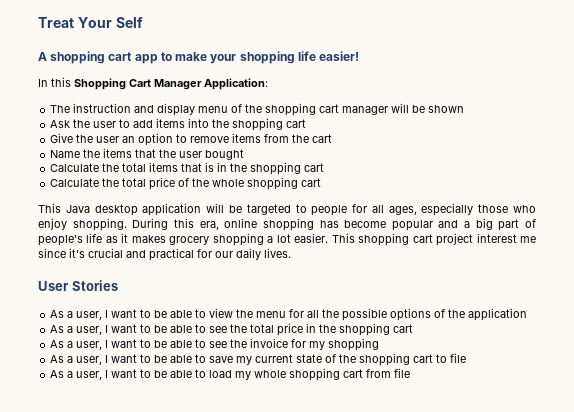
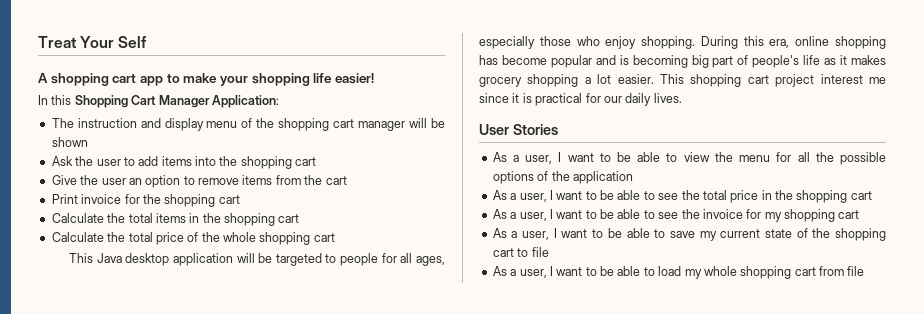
- Name the items that the user bought
+ Print invoice for the shopping cart
- Calculate the total items that is in the shopping cart
+ Calculate the total items in the shopping cart
- During this era, online shopping has become popular and a big part of people's life as it makes grocery shopping a lot easier.
+ During this era, online shopping has become popular and is becoming big part of people's life as it makes grocery shopping a lot easier.
- This shopping cart project interest me since it's crucial and practical for our daily lives.
+ This shopping cart project interest me since it is practical for our daily lives.
- As a user, I want to be able to see the invoice for my shopping
+ As a user, I want to be able to see the invoice for my shopping cart

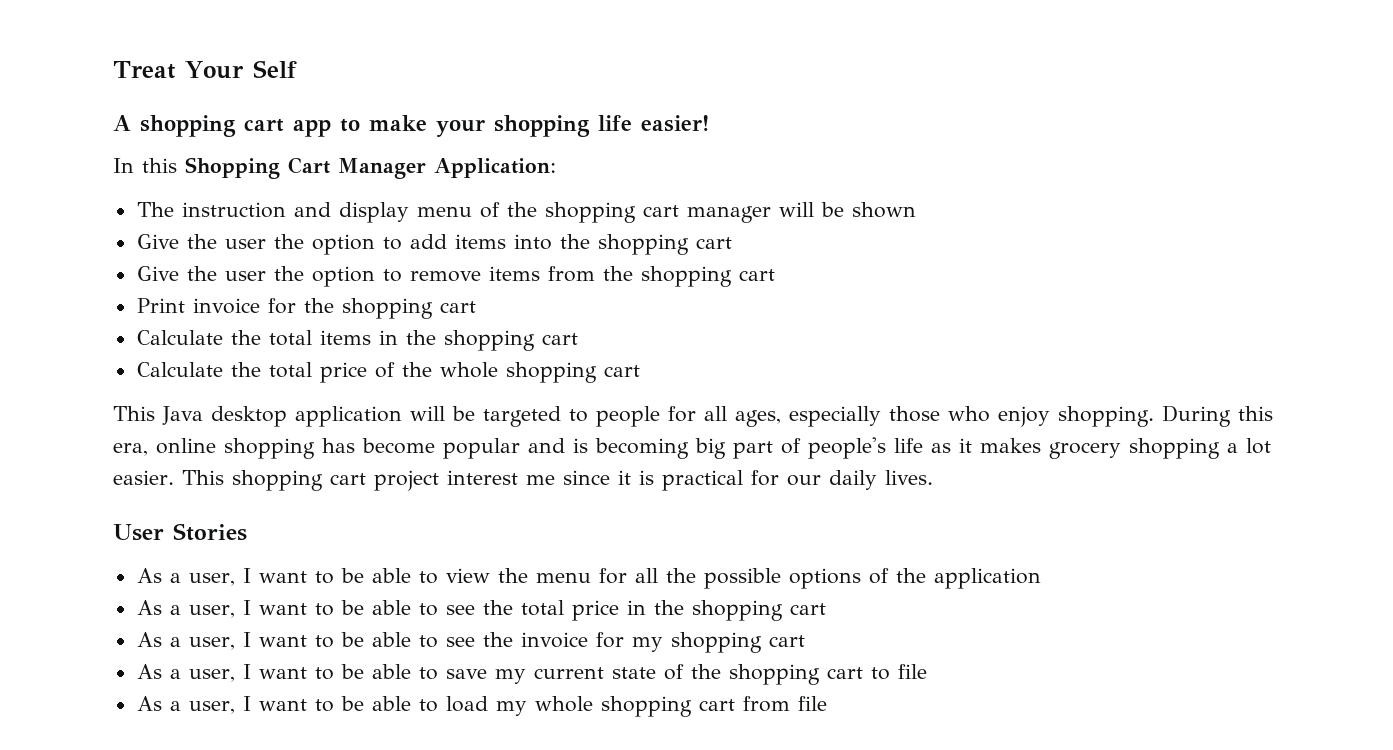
- Ask the user to add items into the shopping cart
+ Give the user the option to add items into the shopping cart
- Give the user an option to remove items from the cart
+ Give the user the option to remove items from the shopping cart

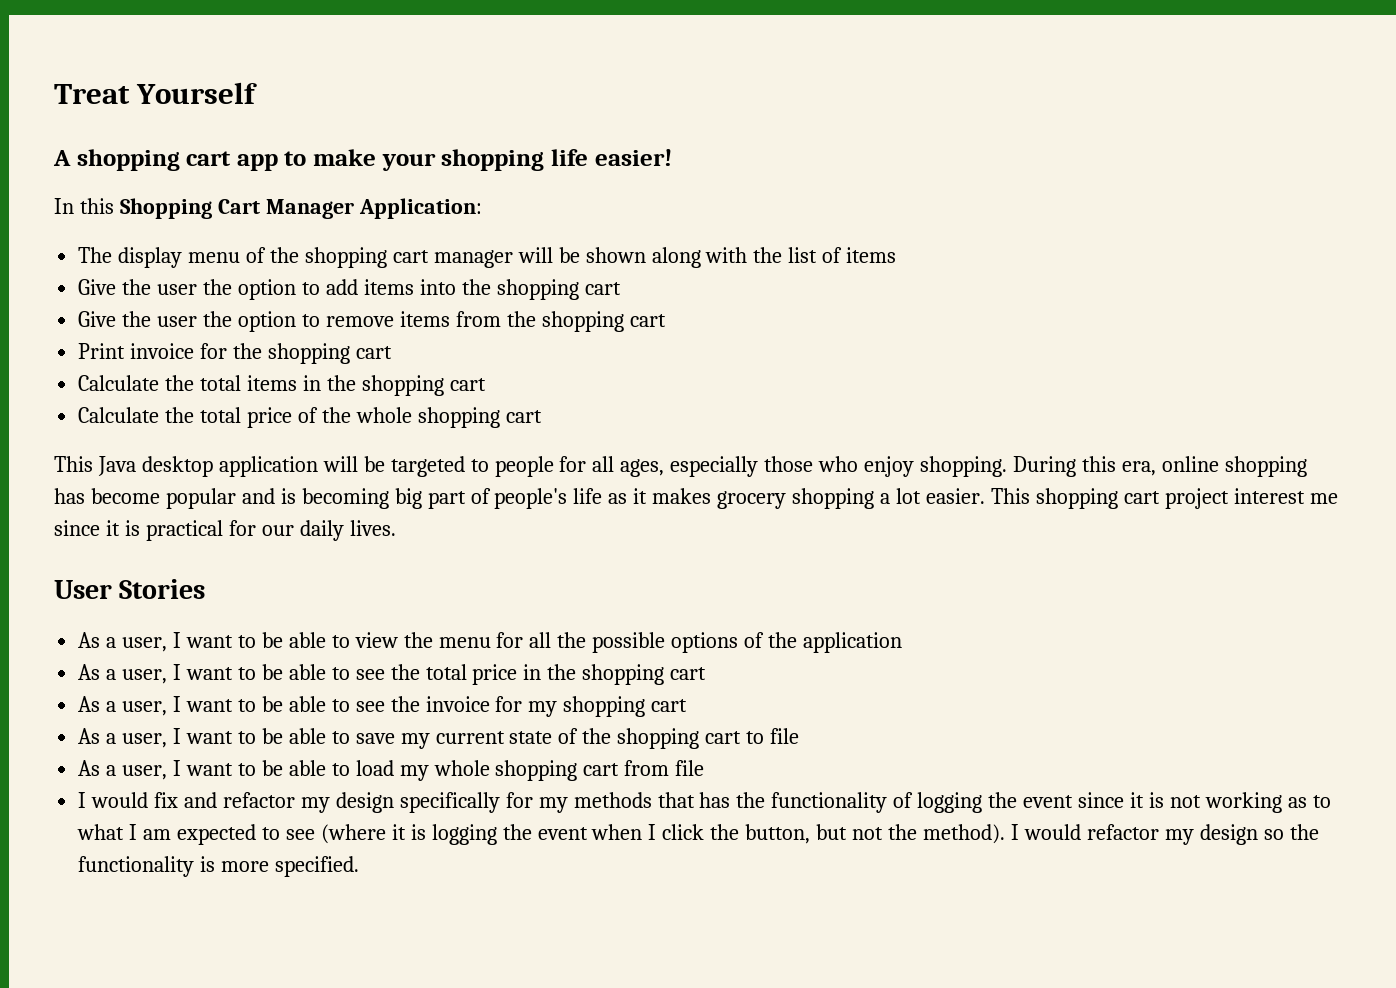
- Treat Your Self
+ Treat Yourself
- The instruction and display menu of the shopping cart manager will be shown
+ The display menu of the shopping cart manager will be shown along with the list of items
+ I would fix and refactor my design specifically for my methods that has the functionality of logging the event since it is not working as to what I am expected to see (where it is logging the event when I click the button, but not the method). I would refactor my design so the functionality is more specified.

